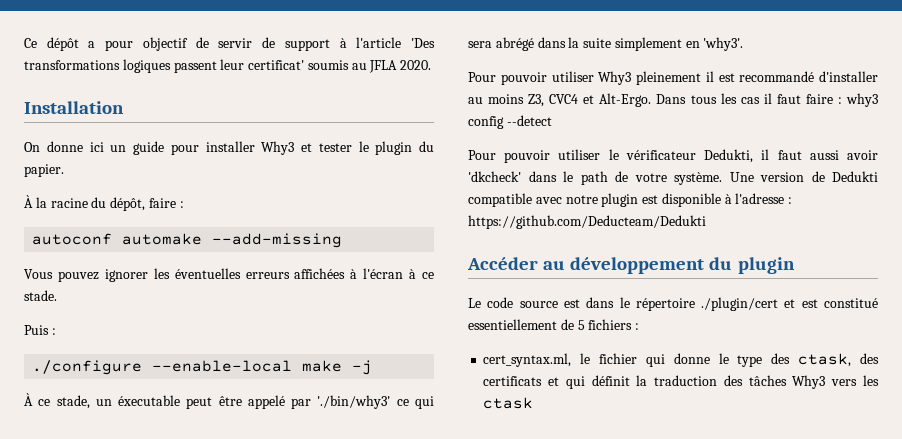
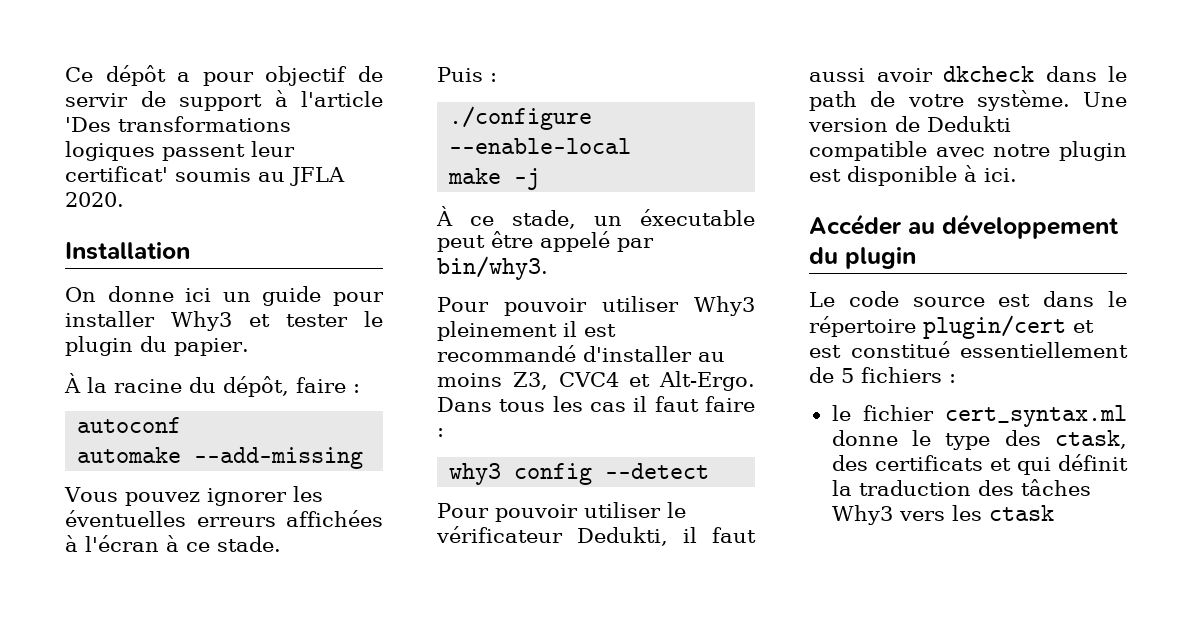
- autoconf automake --add-missing
+ autoconf
+ automake --add-missing
- ./configure --enable-local make -j
+ ./configure --enable-local
+ make -j
- À ce stade, un éxecutable peut être appelé par './bin/why3' ce qui sera abrégé dans la suite simplement en 'why3'.
+ À ce stade, un éxecutable peut être appelé par bin/why3.
- Dans tous les cas il faut faire : why3 config --detect
+ Dans tous les cas il faut faire :
+ why3 config --detect
- Pour pouvoir utiliser le vérificateur Dedukti, il faut aussi avoir 'dkcheck' dans le path de votre système.
+ Pour pouvoir utiliser le vérificateur Dedukti, il faut aussi avoir dkcheck dans le path de votre système.
- Une version de Dedukti compatible avec notre plugin est disponible à l'adresse : https://github.com/Deducteam/Dedukti
+ Une version de Dedukti compatible avec notre plugin est disponible à ici.
- Le code source est dans le répertoire ./plugin/cert et est constitué essentiellement de 5 fichiers :
+ Le code source est dans le répertoire plugin/cert et est constitué essentiellement de 5 fichiers :
- cert_syntax.ml, le fichier qui donne le type des ctask, des certificats et qui définit la traduction des tâches Why3 vers les ctask
+ le fichier cert_syntax.ml donne le type des ctask, des certificats et qui définit la traduction des tâches Why3 vers les ctask

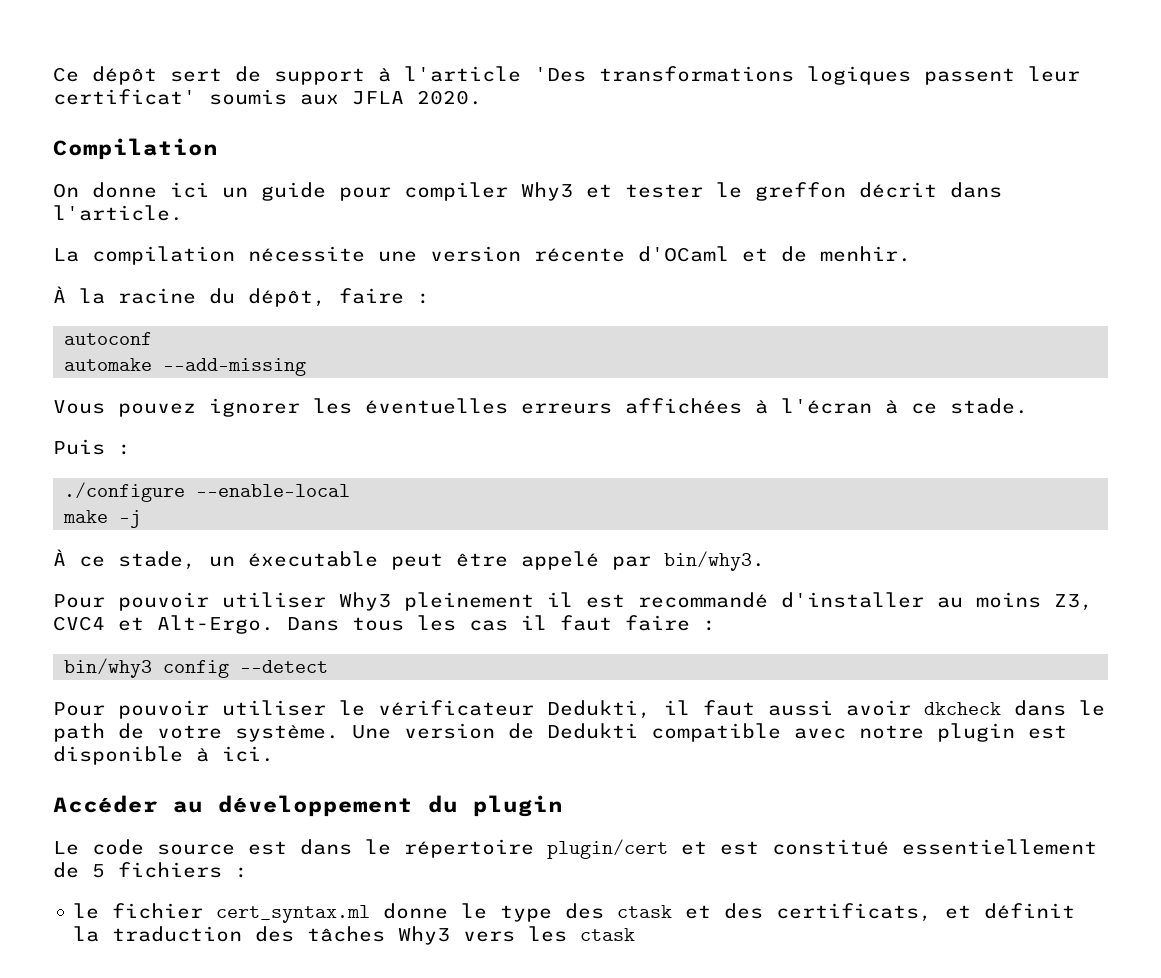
- Ce dépôt a pour objectif de servir de support à l'article 'Des transformations logiques passent leur certificat' soumis au JFLA 2020.
+ Ce dépôt sert de support à l'article 'Des transformations logiques passent leur certificat' soumis aux JFLA 2020.
- Installation
+ Compilation
- On donne ici un guide pour installer Why3 et tester le plugin du papier.
+ On donne ici un guide pour compiler Why3 et tester le greffon décrit dans l'article.
+ La compilation nécessite une version récente d'OCaml et de menhir.
- why3 config --detect
+ bin/why3 config --detect
- le fichier cert_syntax.ml donne le type des ctask, des certificats et qui définit la traduction des tâches Why3 vers les ctask
+ le fichier cert_syntax.ml donne le type des ctask et des certificats, et définit la traduction des tâches Why3 vers les ctask

